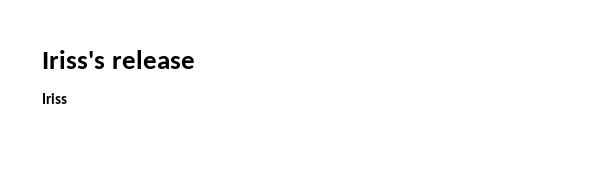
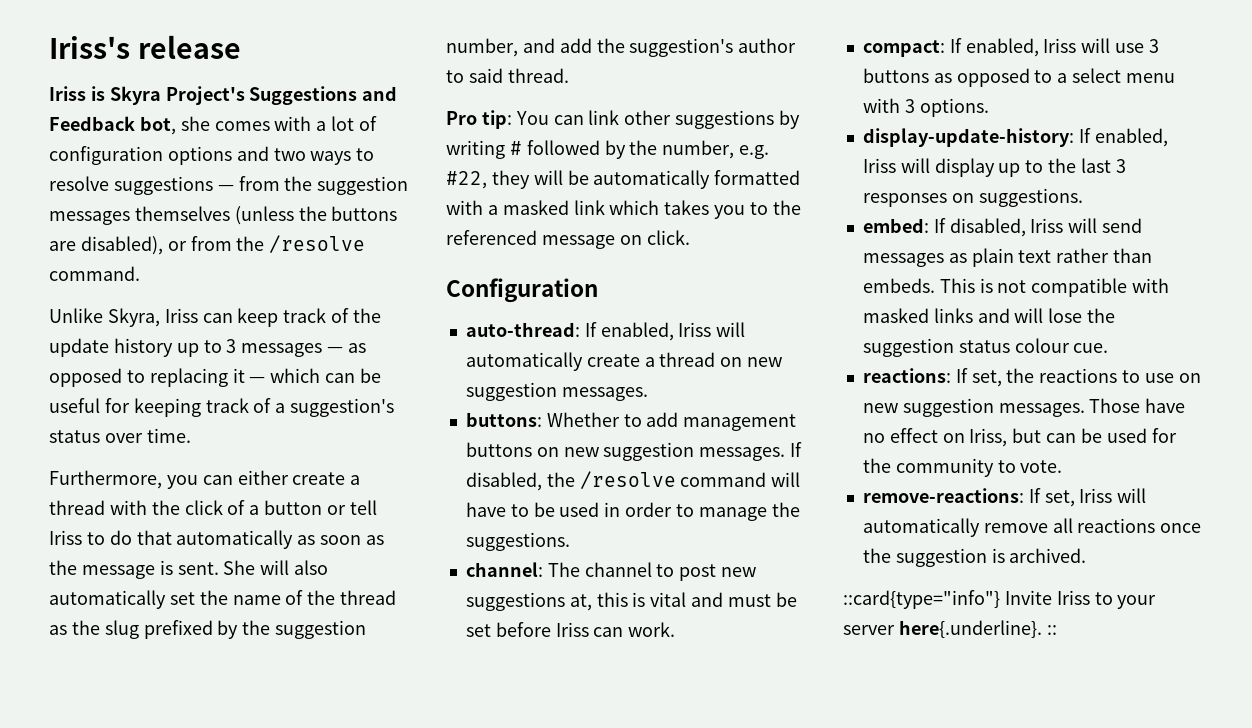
- Iriss
+ Iriss is Skyra Project's Suggestions and Feedback bot, she comes with a lot of configuration options and two ways to resolve suggestions — from the suggestion messages themselves (unless the buttons are disabled), or from the /resolve command.
+ Unlike Skyra, Iriss can keep track of the update history up to 3 messages — as opposed to replacing it — which can be useful for keeping track of a suggestion's status over time.
+ Furthermore, you can either create a thread with the click of a button or tell Iriss to do that automatically as soon as the message is sent. She will also automatically set the name of the thread as the slug prefixed by the suggestion number, and add the suggestion's author to said thread.
+ Pro tip: You can link other suggestions by writing # followed by the number, e.g. #22, they will be automatically formatted with a masked link which takes you to the referenced message on click.
+ Configuration
+ auto-thread: If enabled, Iriss will automatically create a thread on new suggestion messages.
+ buttons: Whether to add management buttons on new suggestion messages. If disabled, the /resolve command will have to be used in order to manage the suggestions.
+ channel: The channel to post new suggestions at, this is vital and must be set before Iriss can work.
+ compact: If enabled, Iriss will use 3 buttons as opposed to a select menu with 3 options.
+ display-update-history: If enabled, Iriss will display up to the last 3 responses on suggestions.
+ embed: If disabled, Iriss will send messages as plain text rather than embeds. This is not compatible with masked links and will lose the suggestion status colour cue.
+ reactions: If set, the reactions to use on new suggestion messages. Those have no effect on Iriss, but can be used for the community to vote.
+ remove-reactions: If set, Iriss will automatically remove all reactions once the suggestion is archived.
+ ::card{type="info"} Invite Iriss to your server here{.underline}. ::

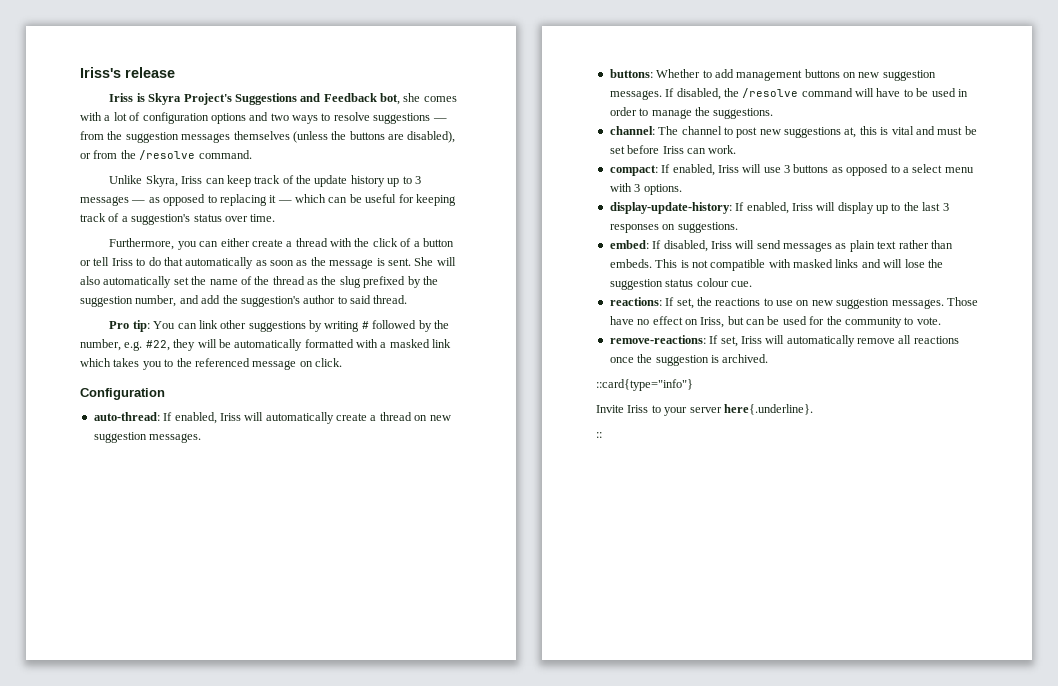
- ::card{type="info"} Invite Iriss to your server here{.underline}. ::
+ ::card{type="info"}
+ Invite Iriss to your server here{.underline}.
+ ::

